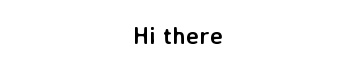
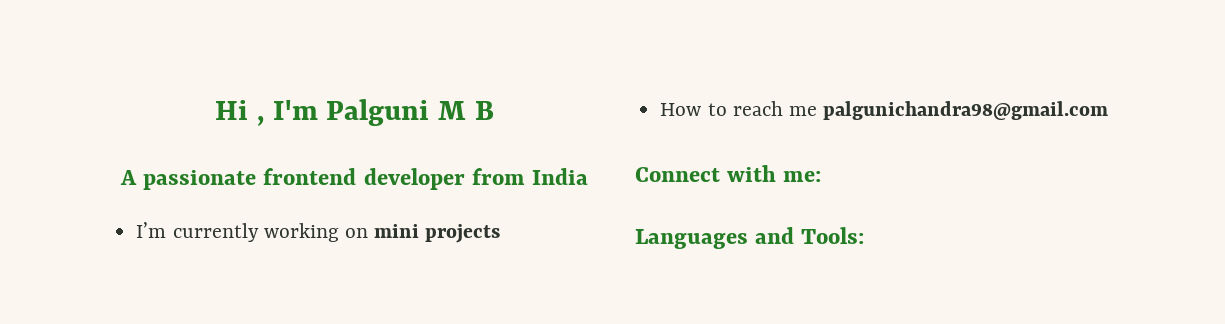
- Hi there
+ Hi , I'm Palguni M B
+ A passionate frontend developer from India
+ I’m currently working on mini projects
+ How to reach me palgunichandra98@gmail.com
+ Connect with me:
+ Languages and Tools:

